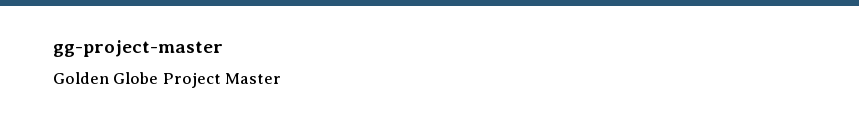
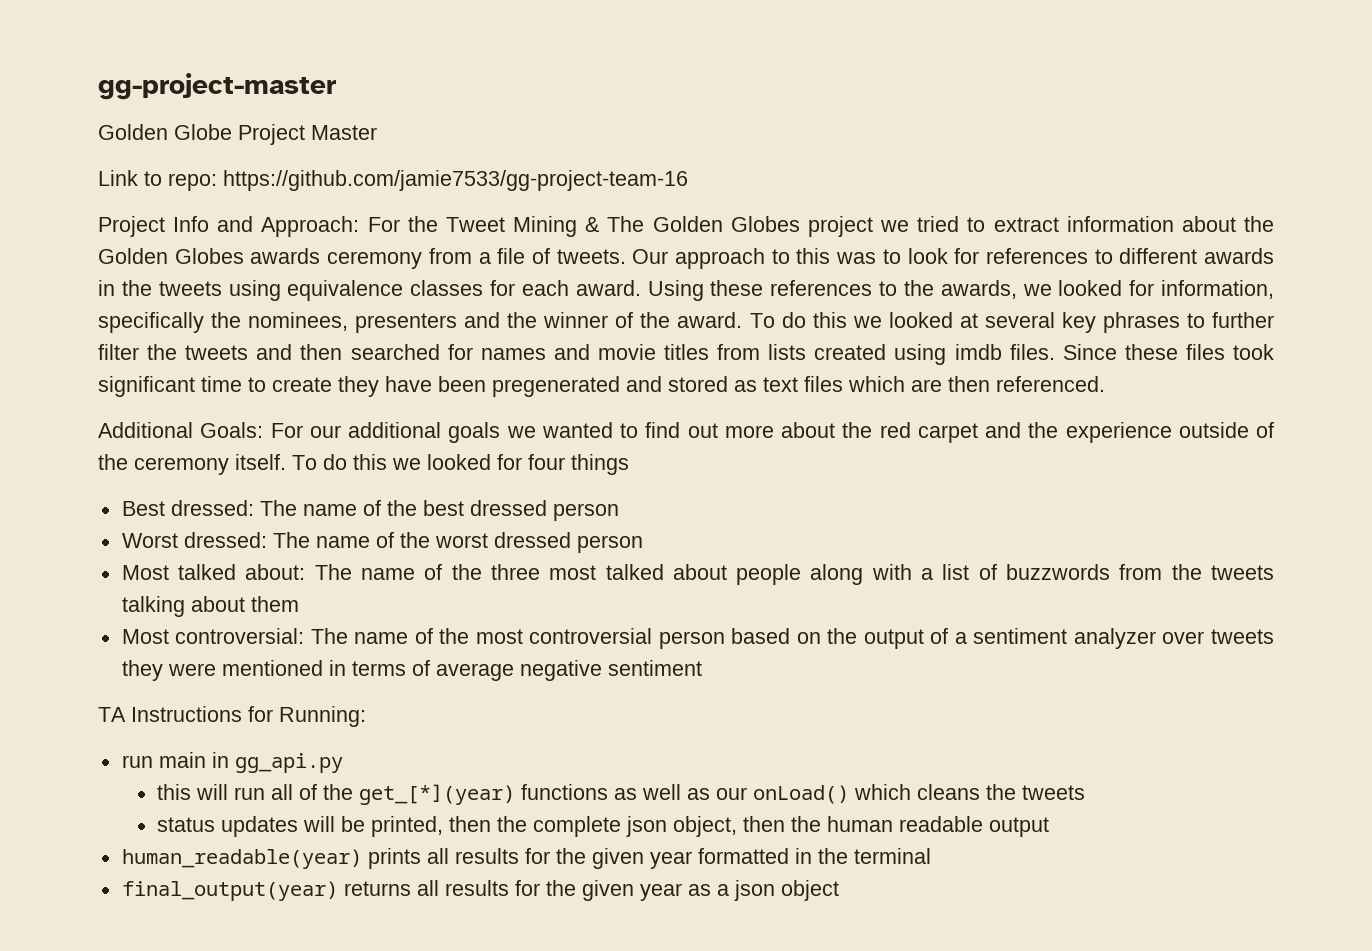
+ Link to repo: https://github.com/jamie7533/gg-project-team-16
+ Project Info and Approach: For the Tweet Mining & The Golden Globes project we tried to extract information about the Golden Globes awards ceremony from a file of tweets. Our approach to this was to look for references to different awards in the tweets using equivalence classes for each award. Using these references to the awards, we looked for information, specifically the nominees, presenters and the winner of the award. To do this we looked at several key phrases to further filter the tweets and then searched for names and movie titles from lists created using imdb files. Since these files took significant time to create they have been pregenerated and stored as text files which are then referenced.
+ Additional Goals: For our additional goals we wanted to find out more about the red carpet and the experience outside of the ceremony itself. To do this we looked for four things
+ Best dressed: The name of the best dressed person
+ Worst dressed: The name of the worst dressed person
+ Most talked about: The name of the three most talked about people along with a list of buzzwords from the tweets talking about them
+ Most controversial: The name of the most controversial person based on the output of a sentiment analyzer over tweets they were mentioned in terms of average negative sentiment
+ TA Instructions for Running:
+ run main in gg_api.py
+ this will run all of the get_[*](year) functions as well as our onLoad() which cleans the tweets
+ status updates will be printed, then the complete json object, then the human readable output
+ human_readable(year) prints all results for the given year formatted in the terminal
+ final_output(year) returns all results for the given year as a json object

